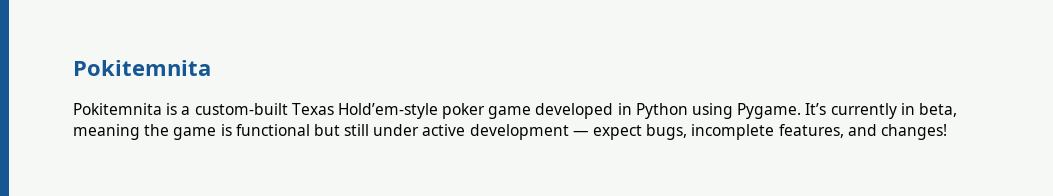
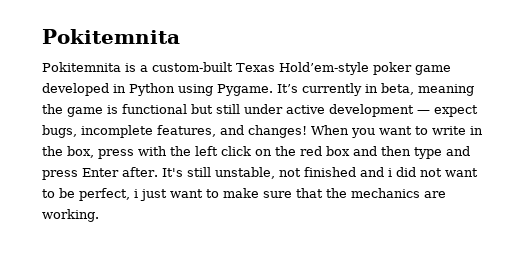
+ When you want to write in the box, press with the left click on the red box and then type and press Enter after. It's still unstable, not finished and i did not want to be perfect, i just want to make sure that the mechanics are working.

